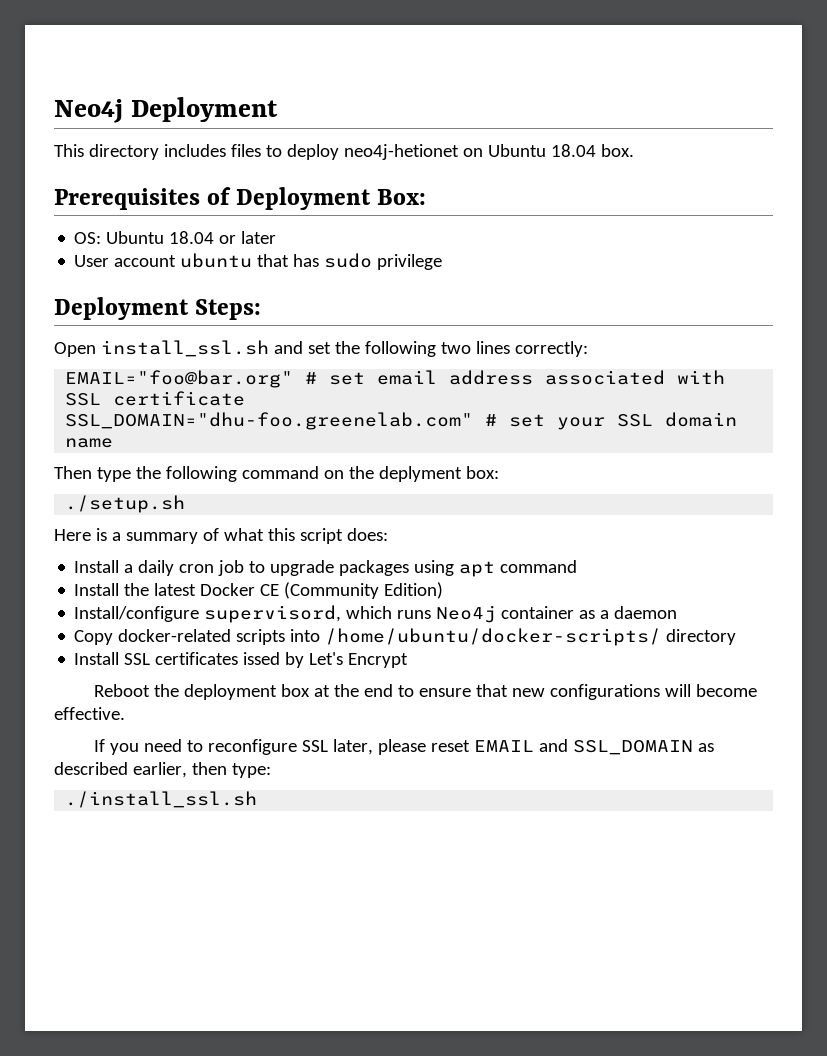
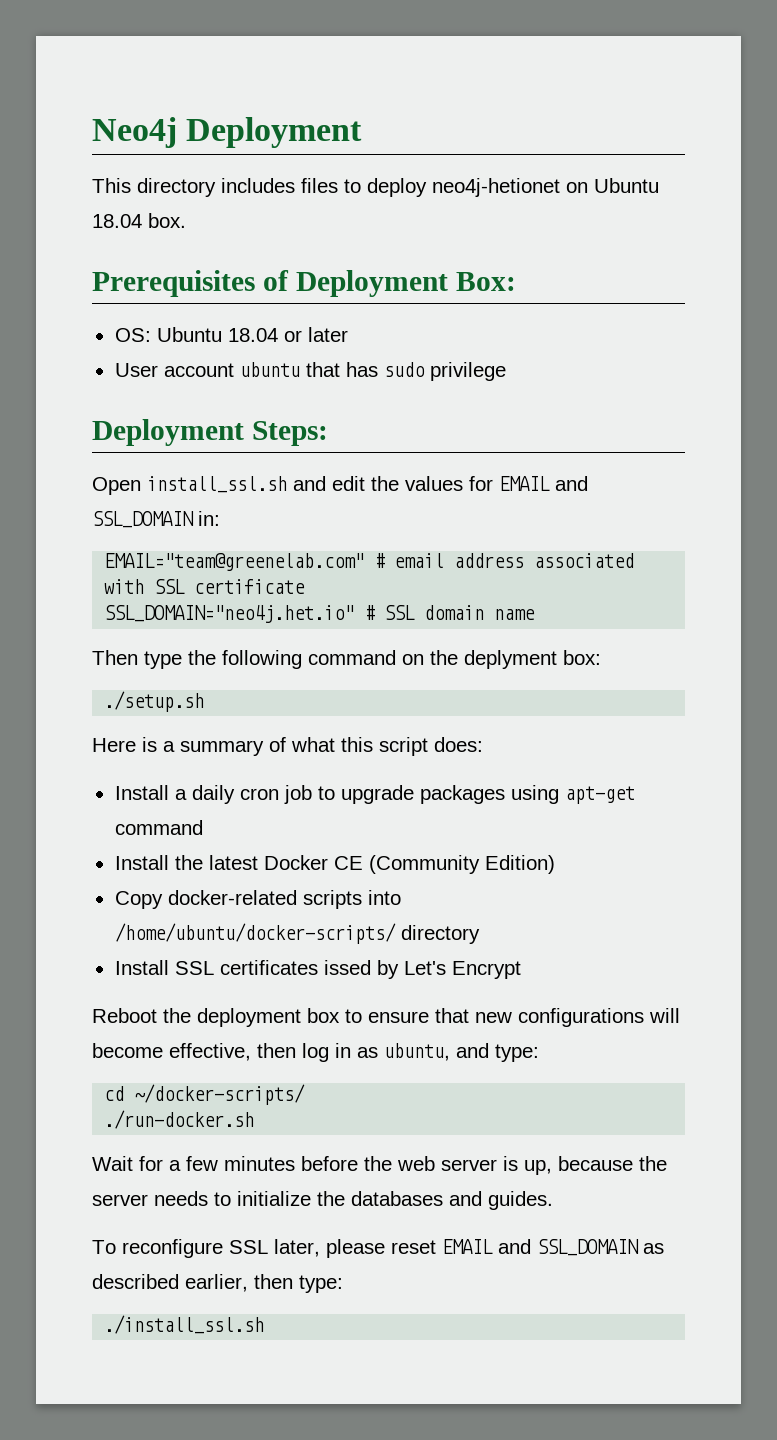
- Open install_ssl.sh and set the following two lines correctly:
- EMAIL="foo@bar.org" # set email address associated with SSL certificate
+ Open install_ssl.sh and edit the values for EMAIL and SSL_DOMAIN in:
+ EMAIL="team@greenelab.com" # email address associated with SSL certificate
- SSL_DOMAIN="dhu-foo.greenelab.com" # set your SSL domain name
+ SSL_DOMAIN="neo4j.het.io" # SSL domain name
- Install a daily cron job to upgrade packages using apt command
+ Install a daily cron job to upgrade packages using apt-get command
- Install/configure supervisord, which runs Neo4j container as a daemon
- Reboot the deployment box at the end to ensure that new configurations will become effective.
- If you need to reconfigure SSL later, please reset EMAIL and SSL_DOMAIN as described earlier, then type:
+ Reboot the deployment box to ensure that new configurations will become effective, then log in as ubuntu, and type:
+ cd ~/docker-scripts/
+ ./run-docker.sh
+ Wait for a few minutes before the web server is up, because the server needs to initialize the databases and guides.
+ To reconfigure SSL later, please reset EMAIL and SSL_DOMAIN as described earlier, then type:

